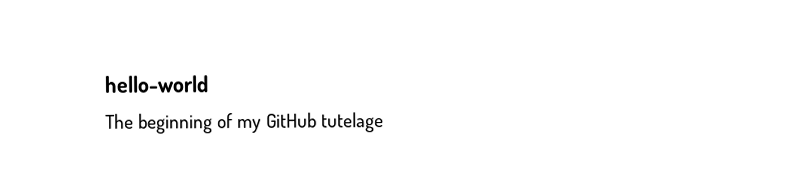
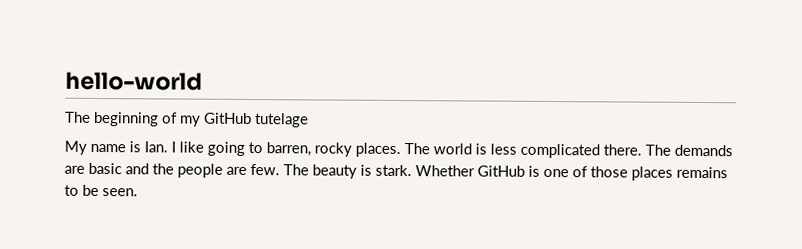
+ My name is Ian. I like going to barren, rocky places. The world is less complicated there. The demands are basic and the people are few. The beauty is stark. Whether GitHub is one of those places remains to be seen.

